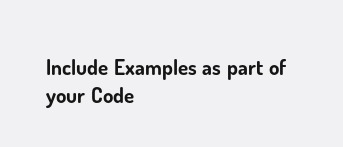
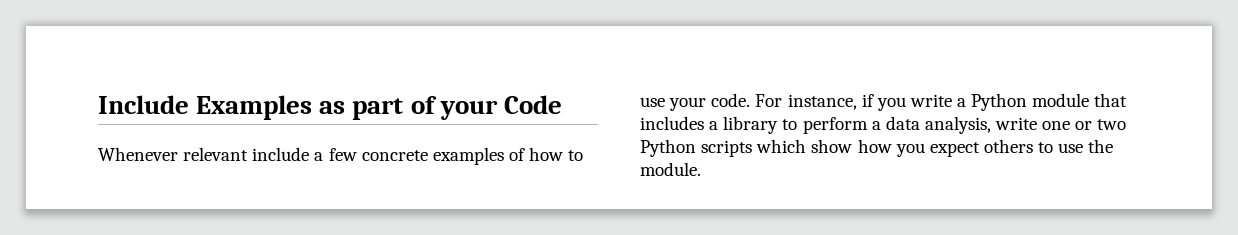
+ Whenever relevant include a few concrete examples of how to use your code. For instance, if you write a Python module that includes a library to perform a data analysis, write one or two Python scripts which show how you expect others to use the module.

